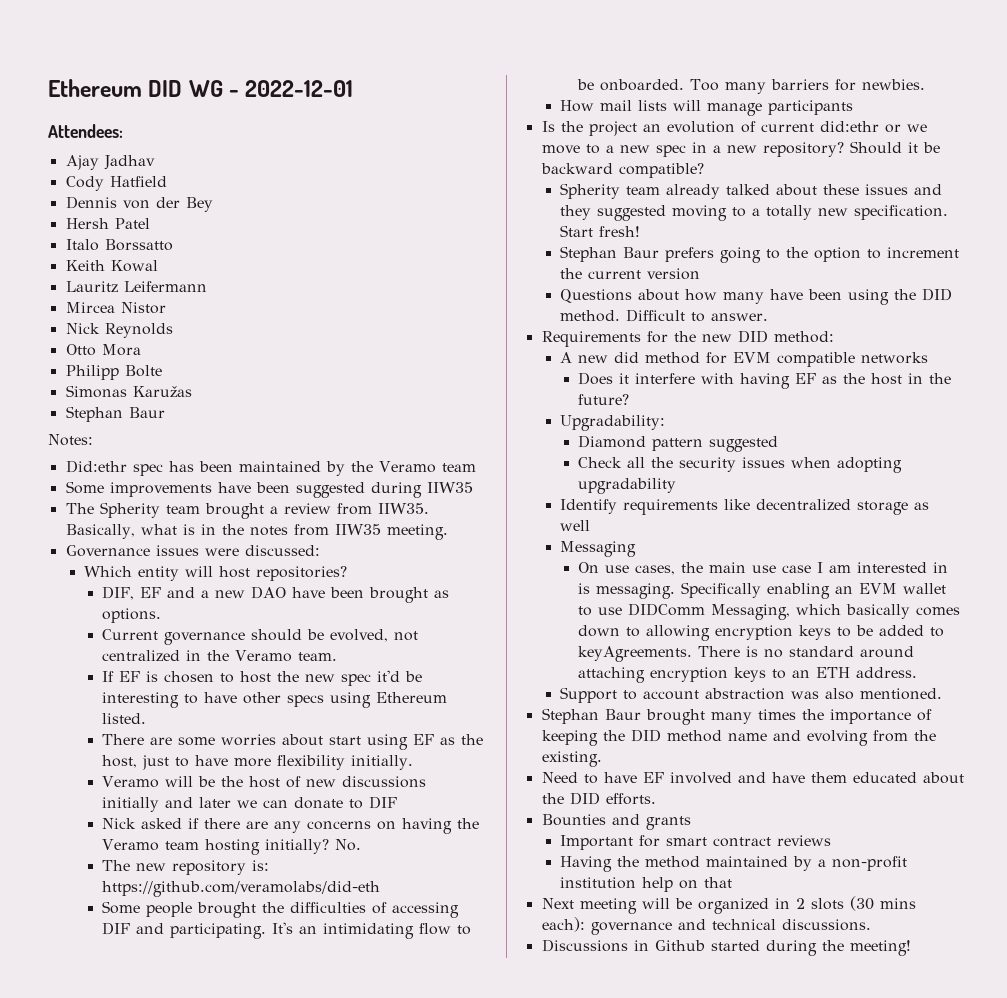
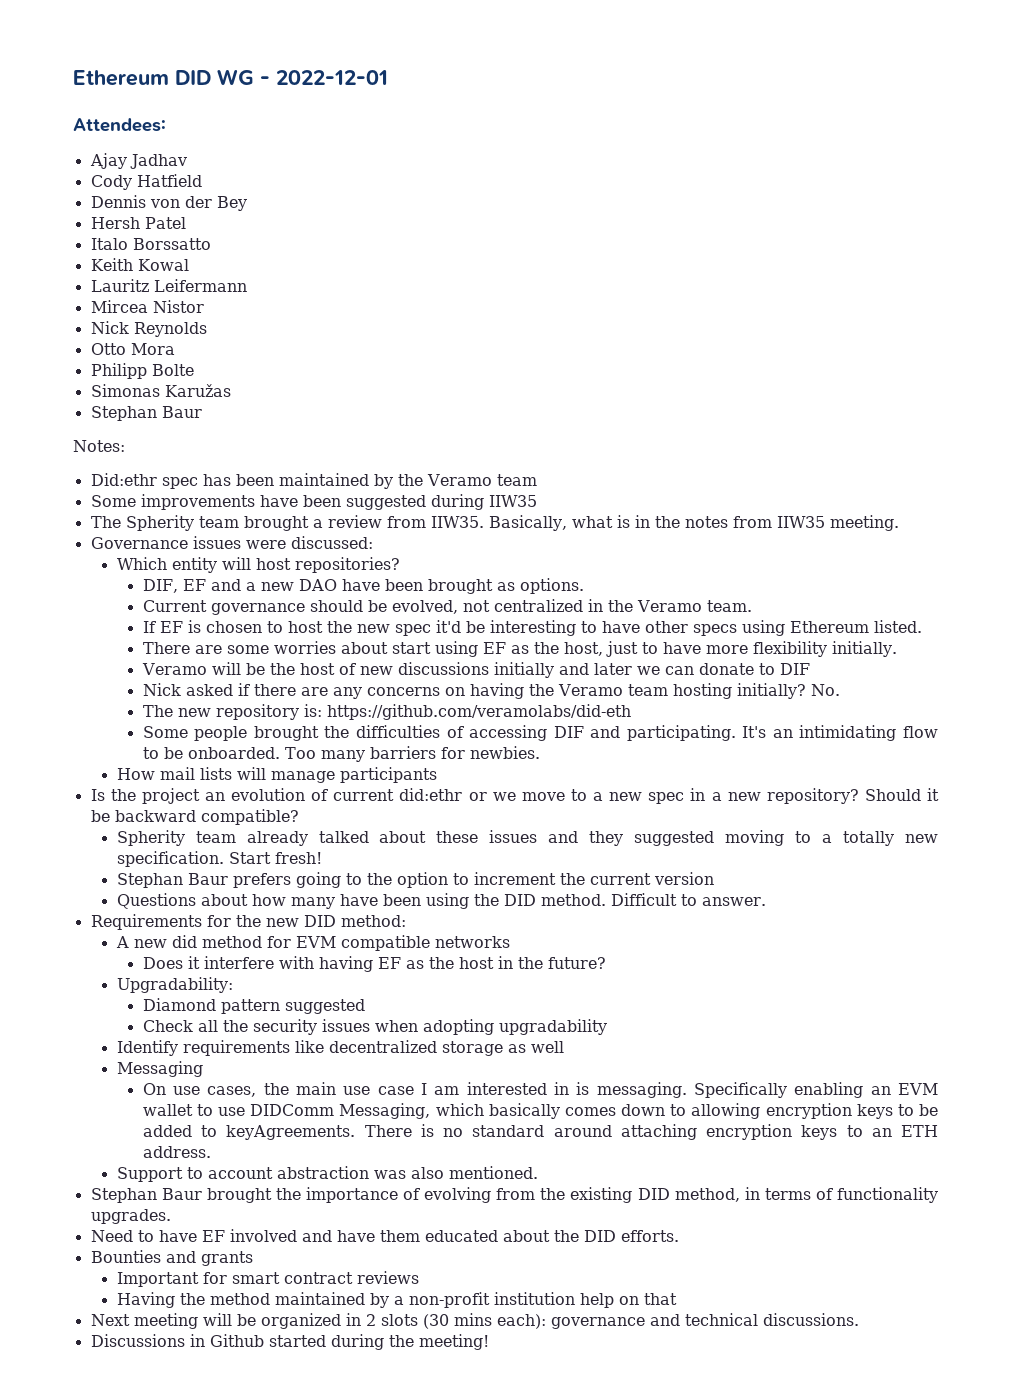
- Stephan Baur brought many times the importance of keeping the DID method name and evolving from the existing.
+ Stephan Baur brought the importance of evolving from the existing DID method, in terms of functionality upgrades.

